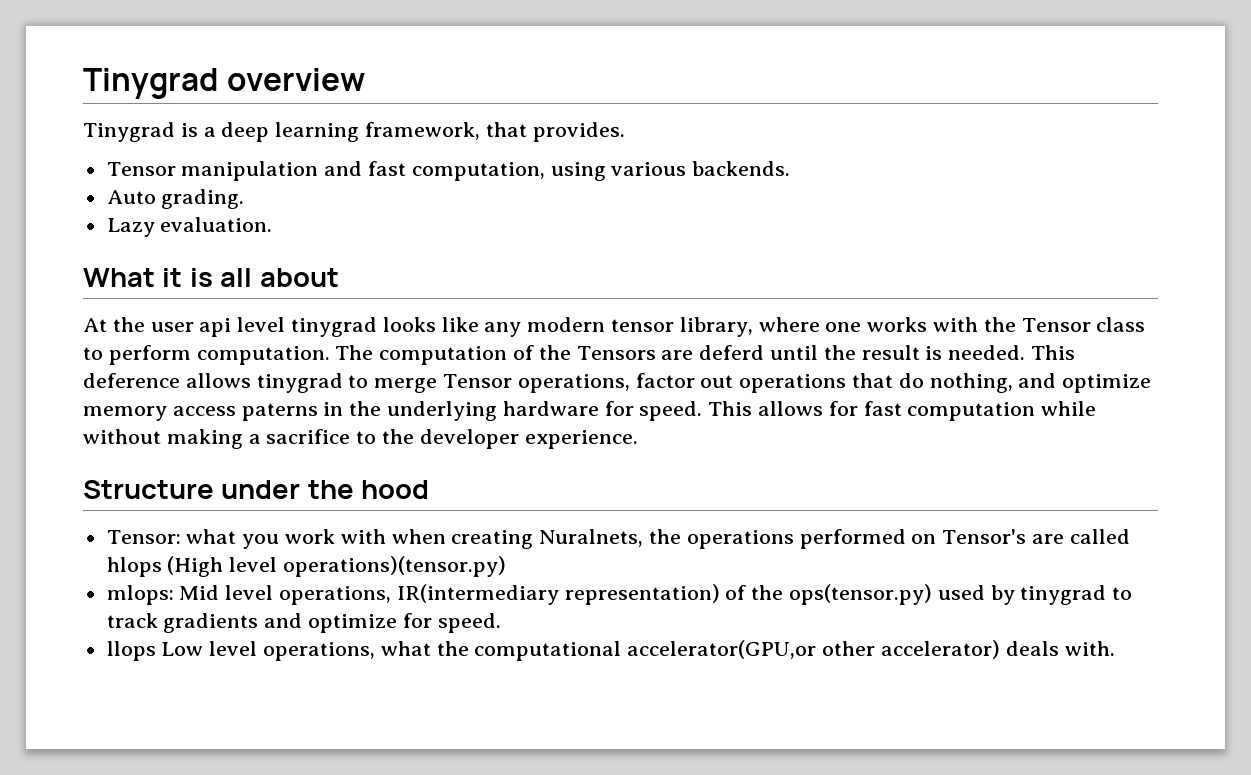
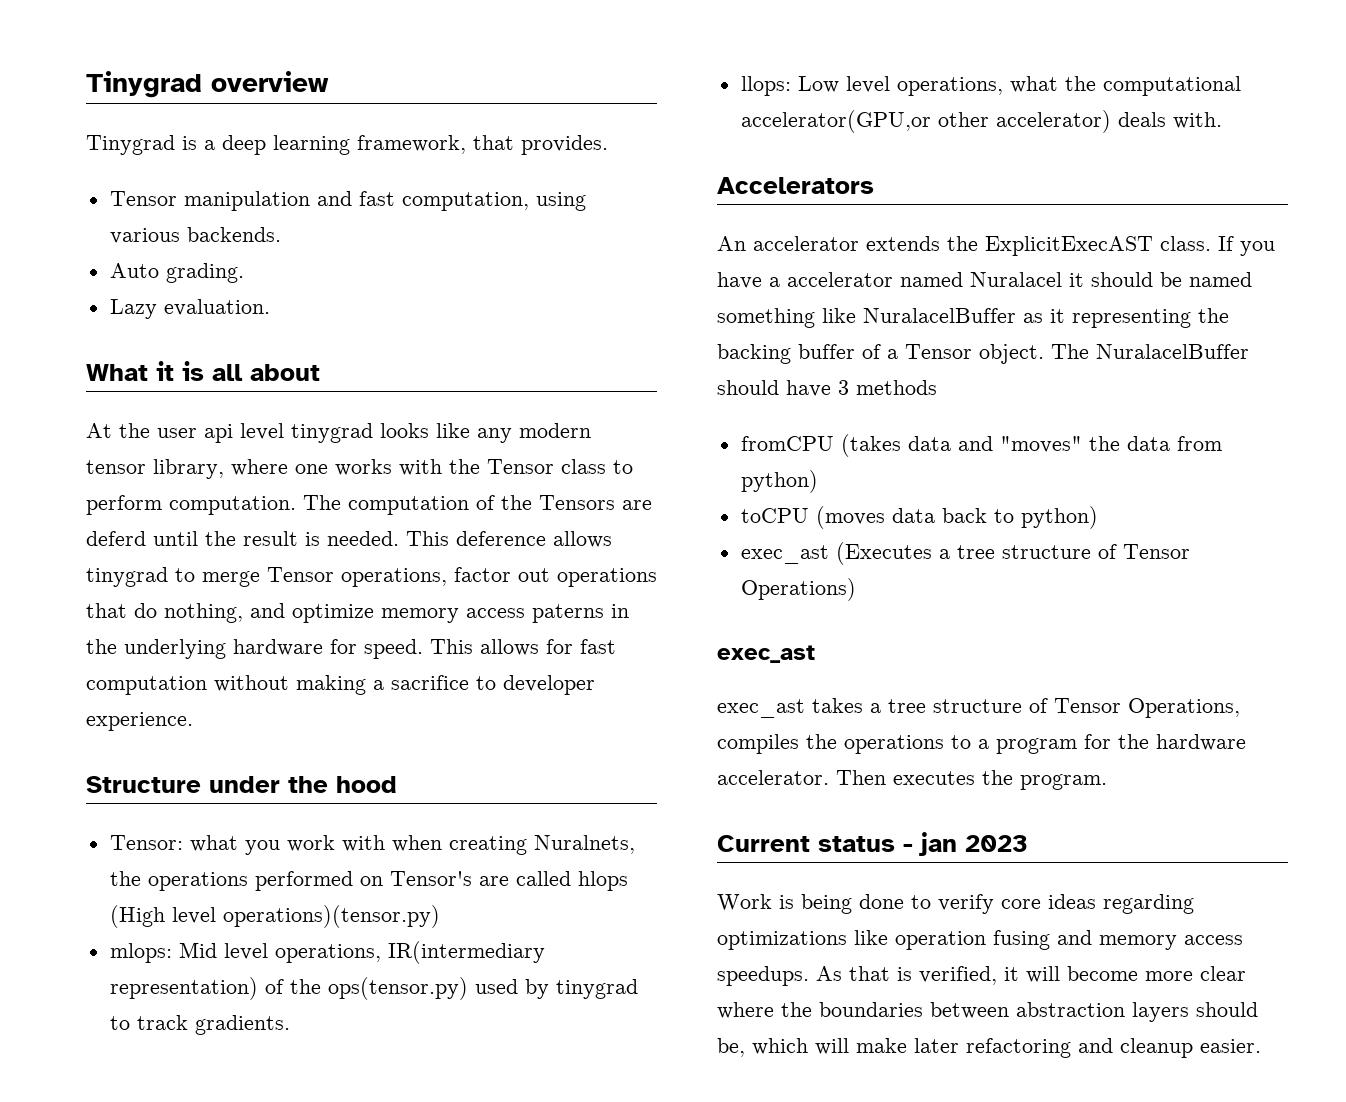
- This allows for fast computation while without making a sacrifice to the developer experience.
+ This allows for fast computation without making a sacrifice to developer experience.
- mlops: Mid level operations, IR(intermediary representation) of the ops(tensor.py) used by tinygrad to track gradients and optimize for speed.
- llops Low level operations, what the computational accelerator(GPU,or other accelerator) deals with.
+ mlops: Mid level operations, IR(intermediary representation) of the ops(tensor.py) used by tinygrad to track gradients.
+ llops: Low level operations, what the computational accelerator(GPU,or other accelerator) deals with.
+ Accelerators
+ An accelerator extends the ExplicitExecAST class. If you have a accelerator named Nuralacel it should be named something like NuralacelBuffer as it representing the backing buffer of a Tensor object. The NuralacelBuffer should have 3 methods
+ fromCPU (takes data and "moves" the data from python)
+ toCPU (moves data back to python)
+ exec_ast (Executes a tree structure of Tensor Operations)
+ exec_ast
+ exec_ast takes a tree structure of Tensor Operations, compiles the operations to a program for the hardware accelerator. Then executes the program.
+ Current status - jan 2023
+ Work is being done to verify core ideas regarding optimizations like operation fusing and memory access speedups. As that is verified, it will become more clear where the boundaries between abstraction layers should be, which will make later refactoring and cleanup easier.

